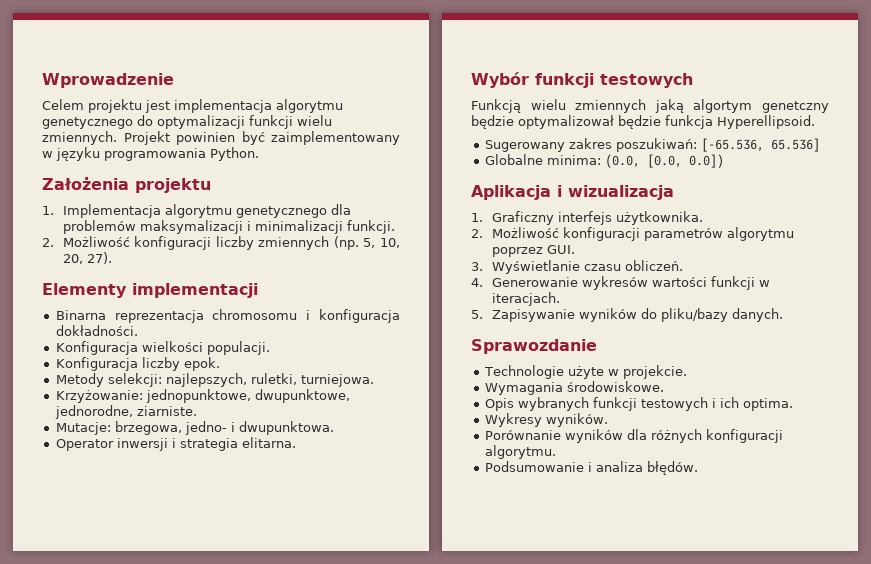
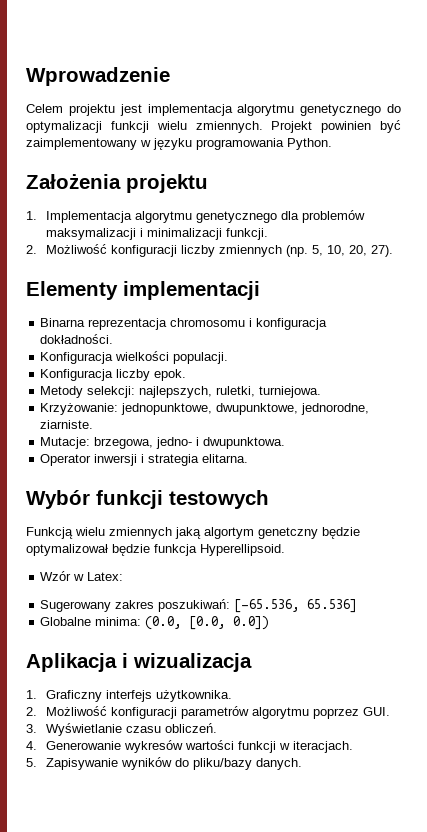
+ Wzór w Latex:
- Sprawozdanie
- Technologie użyte w projekcie.
- Wymagania środowiskowe.
- Opis wybranych funkcji testowych i ich optima.
- Wykresy wyników.
- Porównanie wyników dla różnych konfiguracji algorytmu.
- Podsumowanie i analiza błędów.

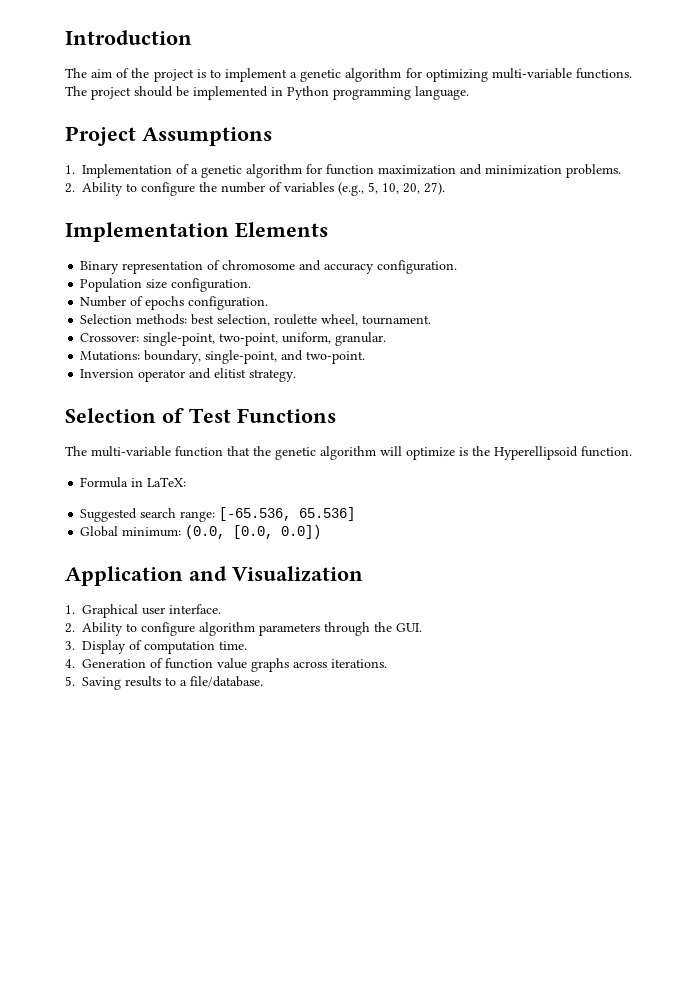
- Wprowadzenie
- Celem projektu jest implementacja algorytmu genetycznego do optymalizacji funkcji wielu zmiennych. Projekt powinien być zaimplementowany w języku programowania Python.
- Założenia projektu
- 1. Implementacja algorytmu genetycznego dla problemów maksymalizacji i minimalizacji funkcji.
- 2. Możliwość konfiguracji liczby zmiennych (np. 5, 10, 20, 27).
- Elementy implementacji
- Binarna reprezentacja chromosomu i konfiguracja dokładności.
- Konfiguracja wielkości populacji.
- Konfiguracja liczby epok.
- Metody selekcji: najlepszych, ruletki, turniejowa.
- Krzyżowanie: jednopunktowe, dwupunktowe, jednorodne, ziarniste.
- Mutacje: brzegowa, jedno- i dwupunktowa.
- Operator inwersji i strategia elitarna.
- Wybór funkcji testowych
- Funkcją wielu zmiennych jaką algortym genetczny będzie optymalizował będzie funkcja Hyperellipsoid.
- Wzór w Latex:
- Sugerowany zakres poszukiwań: [-65.536, 65.536]
+ Introduction
+ The aim of the project is to implement a genetic algorithm for optimizing multi-variable functions. The project should be implemented in Python programming language.
+ Project Assumptions
+ 1. Implementation of a genetic algorithm for function maximization and minimization problems.
+ 2. Ability to configure the number of variables (e.g., 5, 10, 20, 27).
+ Implementation Elements
+ Binary representation of chromosome and accuracy configuration.
+ Population size configuration.
+ Number of epochs configuration.
+ Selection methods: best selection, roulette wheel, tournament.
+ Crossover: single-point, two-point, uniform, granular.
+ Mutations: boundary, single-point, and two-point.
+ Inversion operator and elitist strategy.
+ Selection of Test Functions
+ The multi-variable function that the genetic algorithm will optimize is the Hyperellipsoid function.
+ Formula in LaTeX:
+ Suggested search range: [-65.536, 65.536]
- Globalne minima: (0.0, [0.0, 0.0])
+ Global minimum: (0.0, [0.0, 0.0])
- Aplikacja i wizualizacja
- 1. Graficzny interfejs użytkownika.
- 2. Możliwość konfiguracji parametrów algorytmu poprzez GUI.
- 3. Wyświetlanie czasu obliczeń.
- 4. Generowanie wykresów wartości funkcji w iteracjach.
- 5. Zapisywanie wyników do pliku/bazy danych.
+ Application and Visualization
+ 1. Graphical user interface.
+ 2. Ability to configure algorithm parameters through the GUI.
+ 3. Display of computation time.
+ 4. Generation of function value graphs across iterations.
+ 5. Saving results to a file/database.

